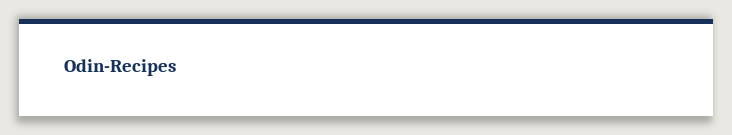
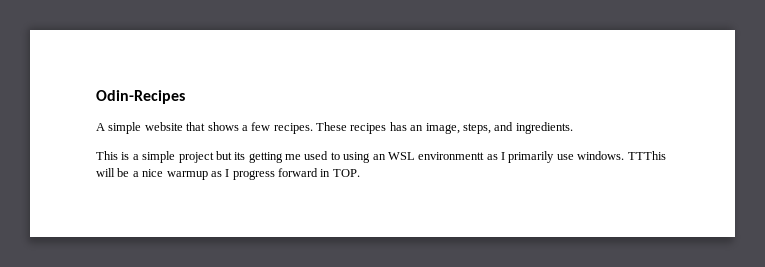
+ A simple website that shows a few recipes. These recipes has an image, steps, and ingredients.
+ This is a simple project but its getting me used to using an WSL environmentt as I primarily use windows. TTThis will be a nice warmup as I progress forward in TOP.

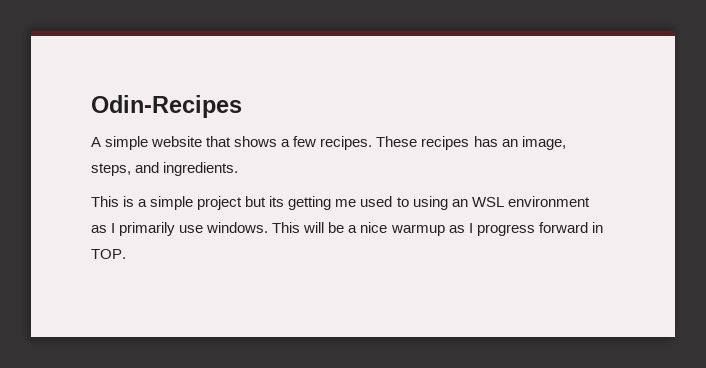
- This is a simple project but its getting me used to using an WSL environmentt as I primarily use windows.
+ This is a simple project but its getting me used to using an WSL environment as I primarily use windows.
- TTThis will be a nice warmup as I progress forward in TOP.
+ This will be a nice warmup as I progress forward in TOP.

